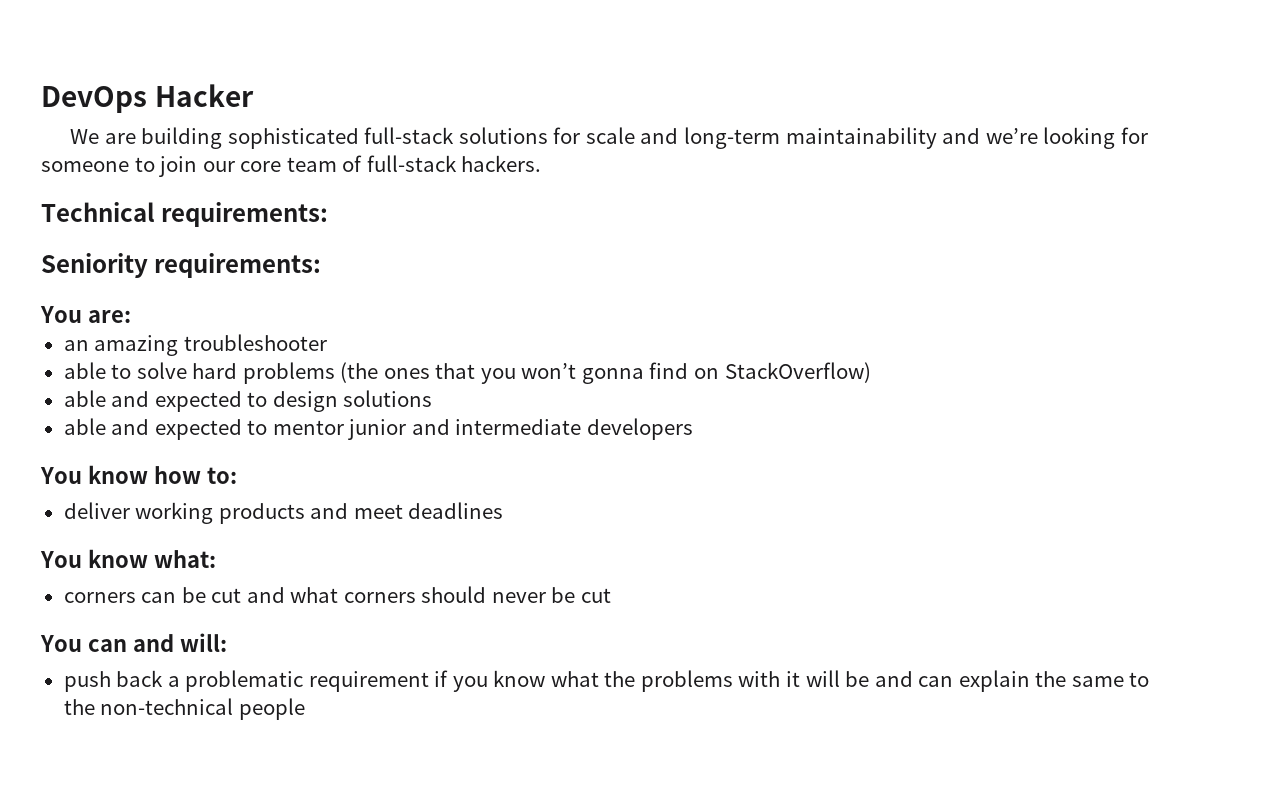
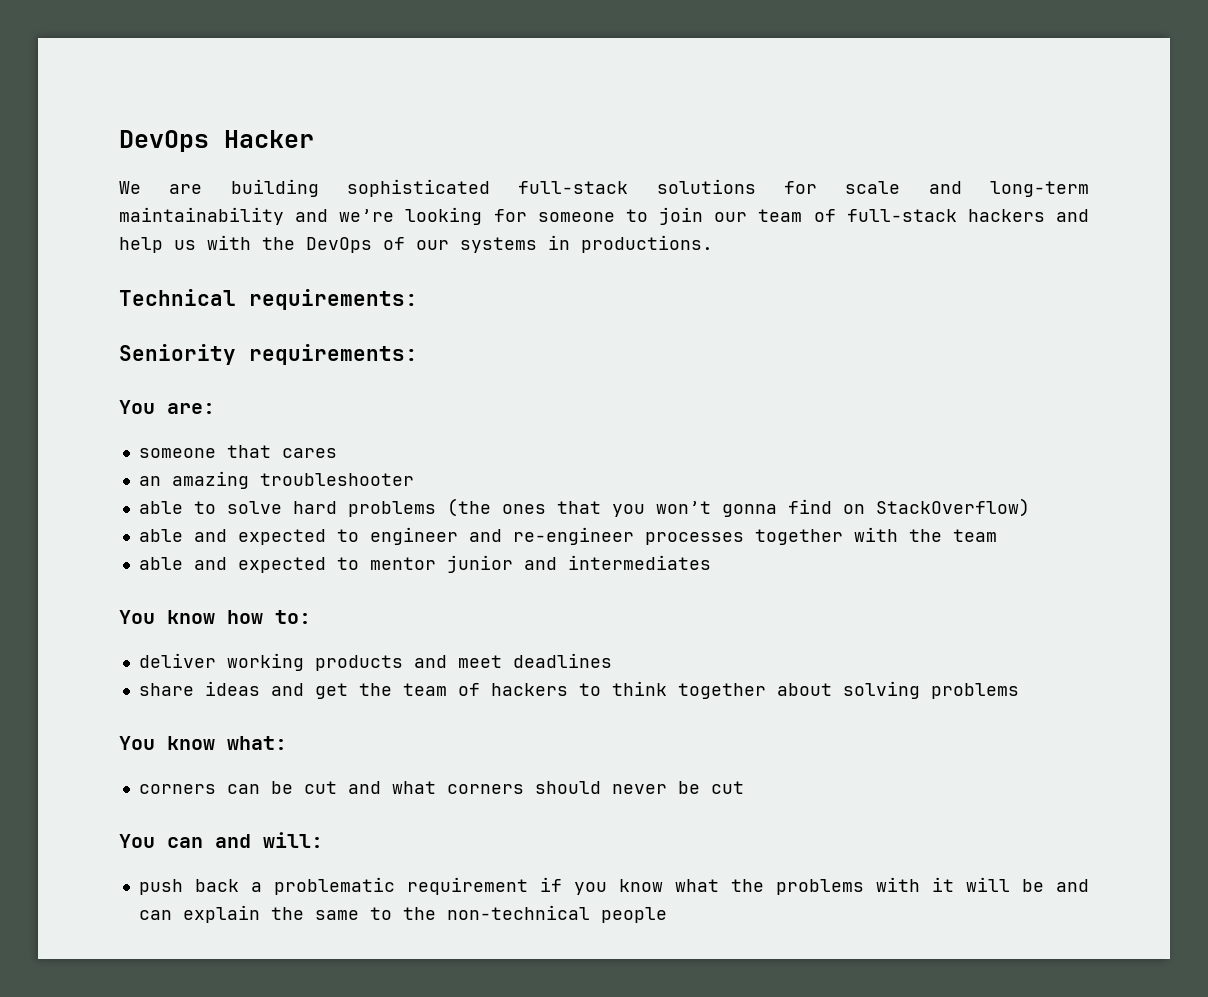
- We are building sophisticated full-stack solutions for scale and long-term maintainability and we’re looking for someone to join our core team of full-stack hackers.
+ We are building sophisticated full-stack solutions for scale and long-term maintainability and we’re looking for someone to join our team of full-stack hackers and help us with the DevOps of our systems in productions.
+ someone that cares
- able and expected to design solutions
+ able and expected to engineer and re-engineer processes together with the team
- able and expected to mentor junior and intermediate developers
+ able and expected to mentor junior and intermediates
+ share ideas and get the team of hackers to think together about solving problems

